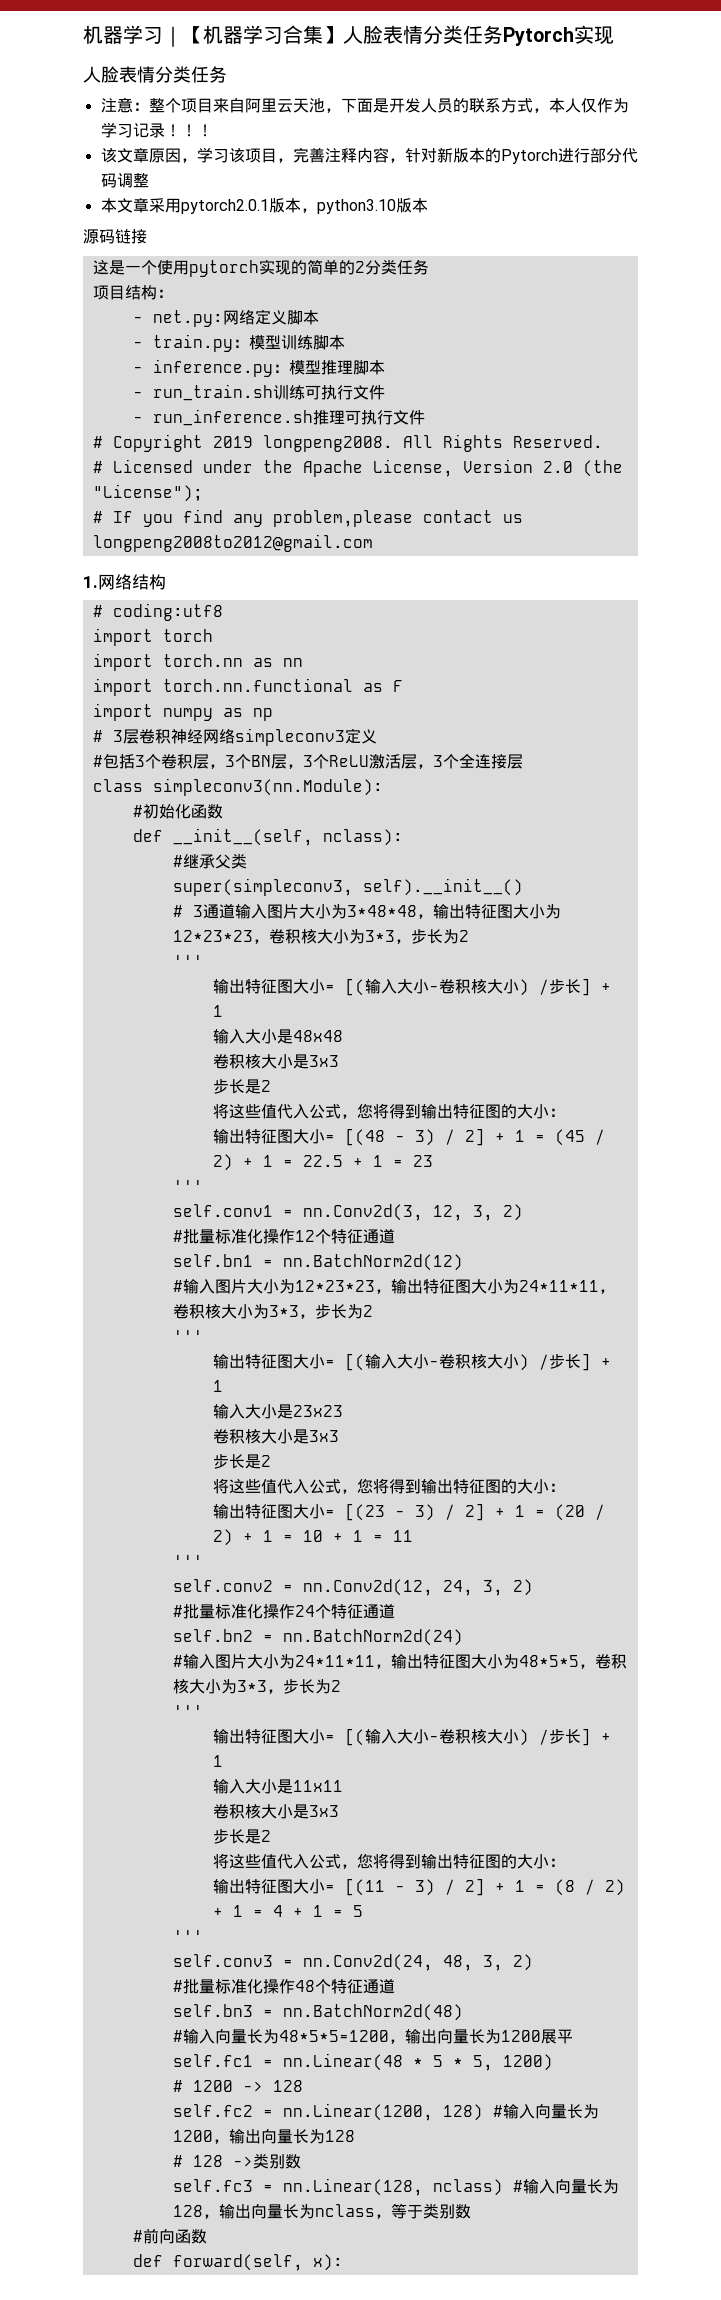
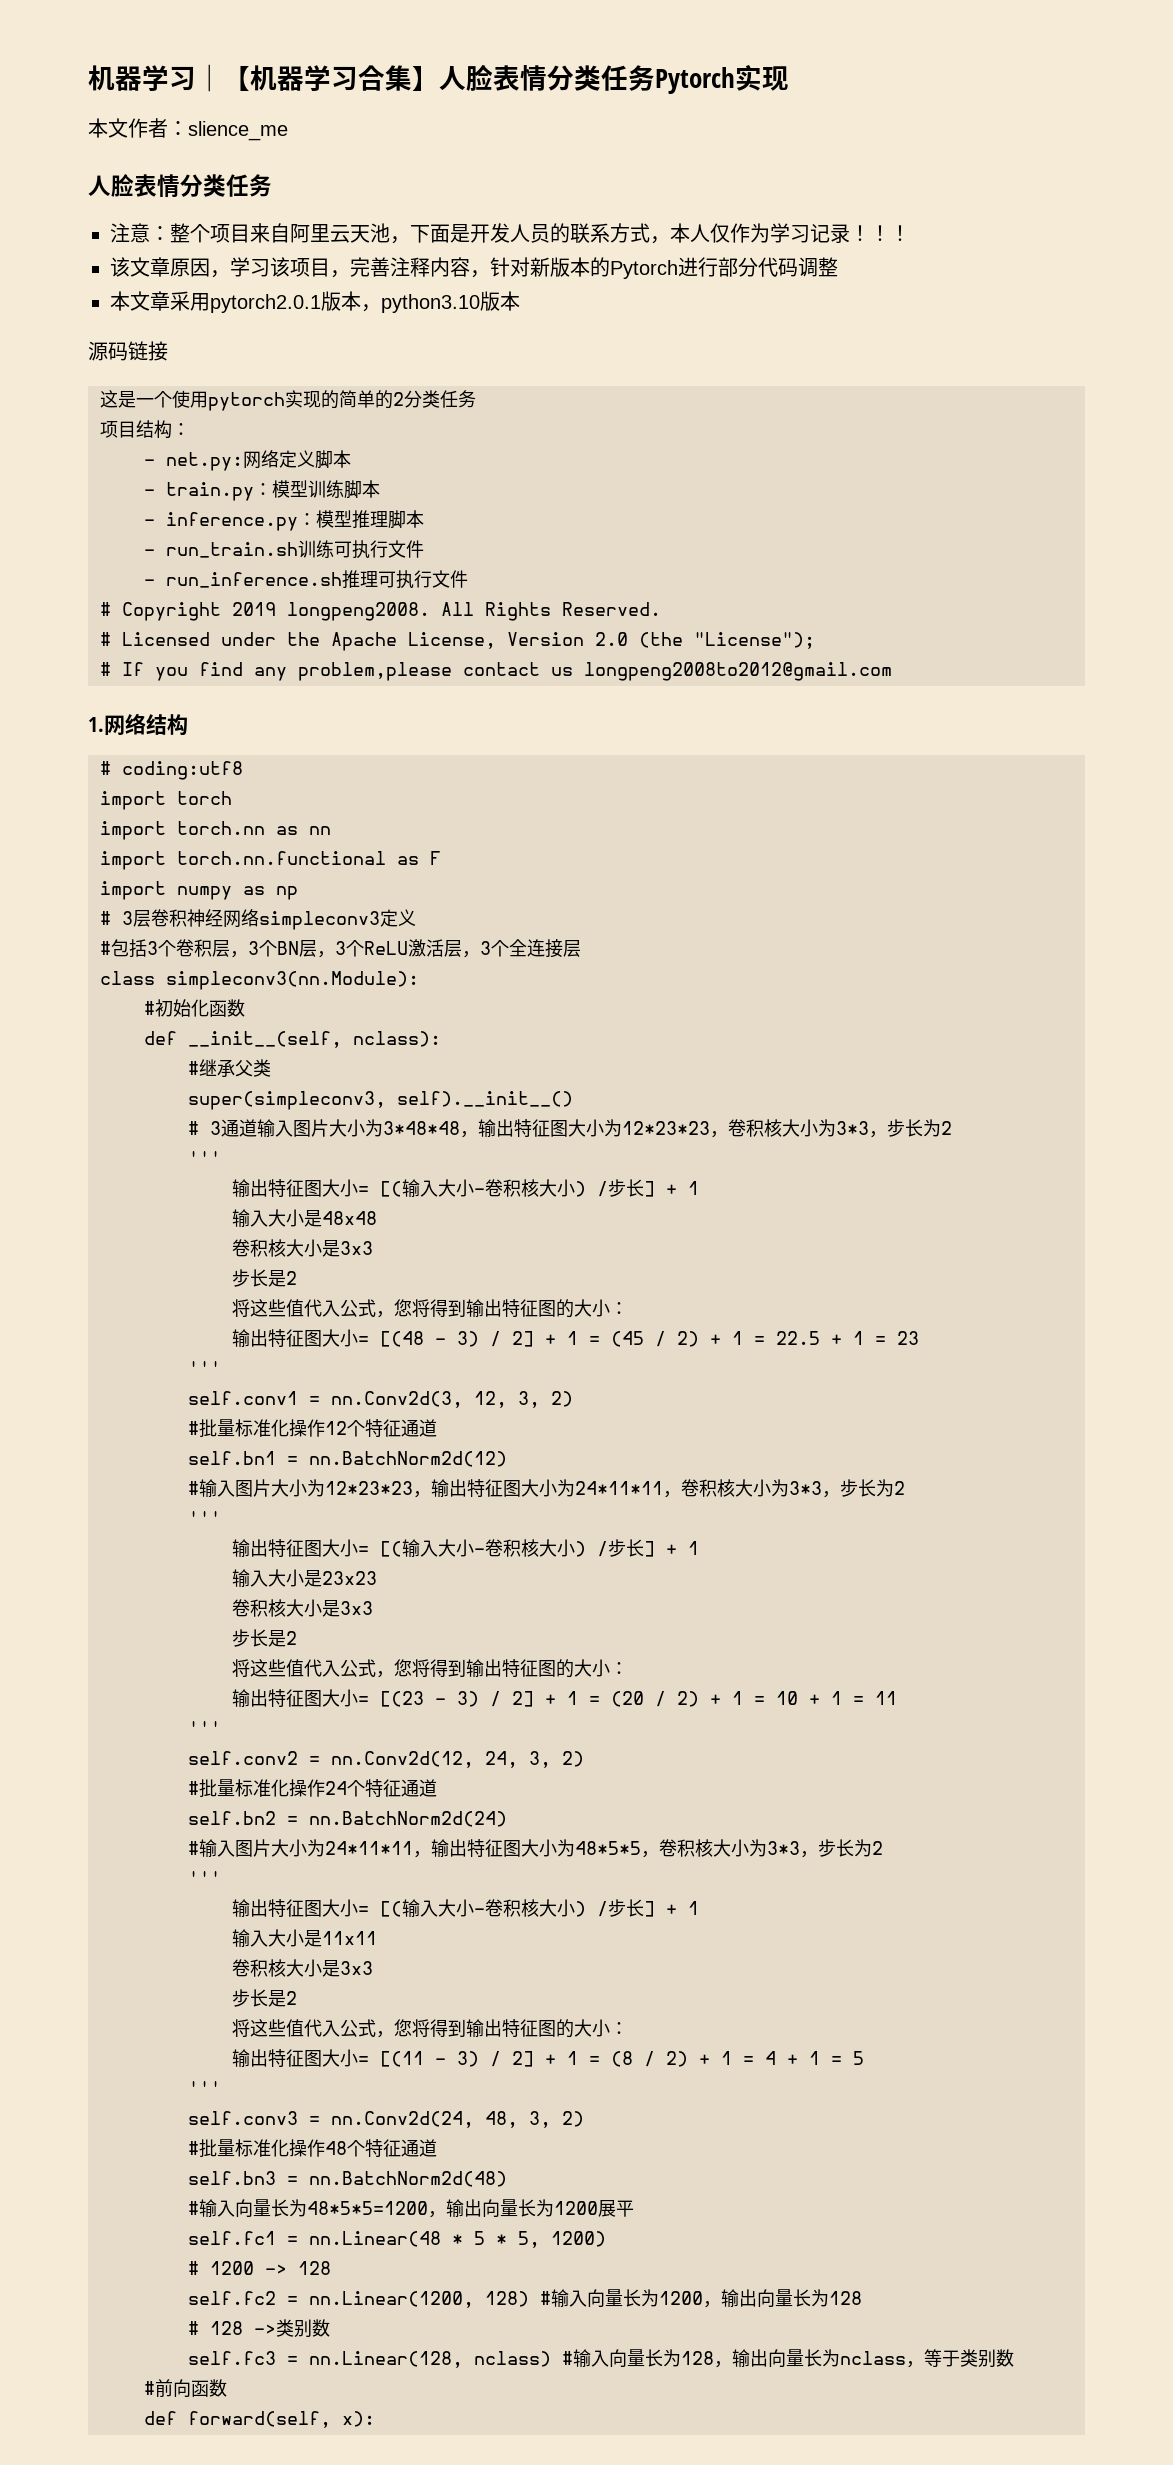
+ 本文作者：slience_me

